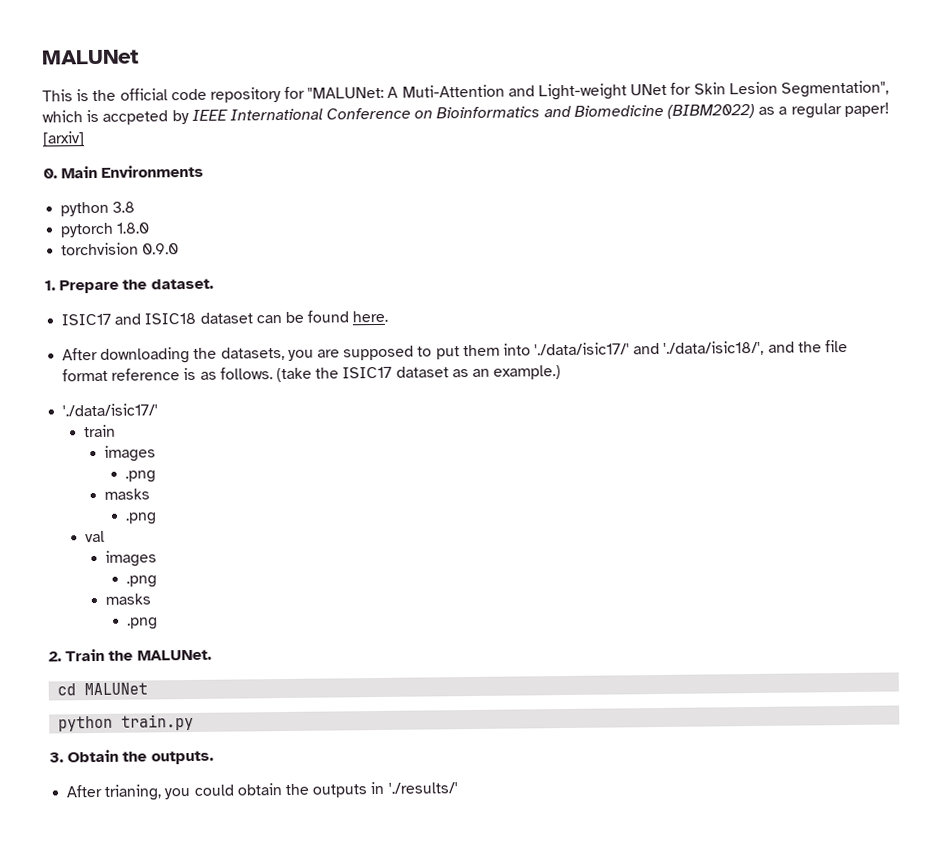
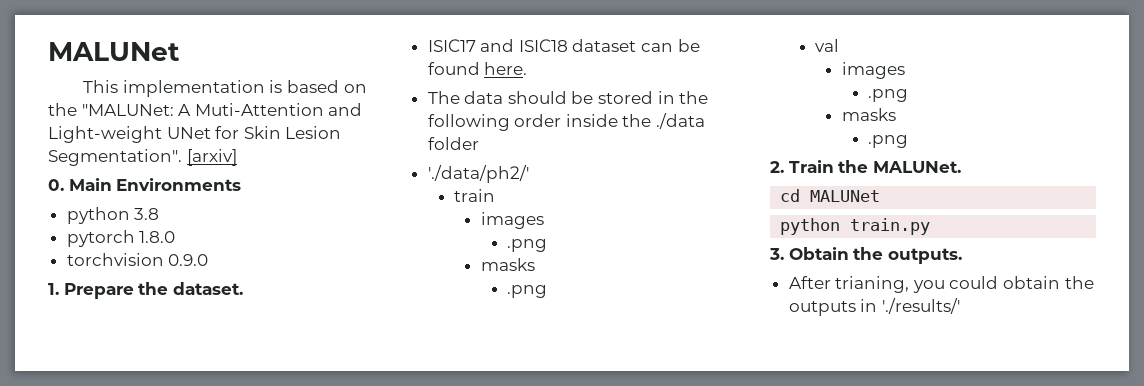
- This is the official code repository for "MALUNet: A Muti-Attention and Light-weight UNet for Skin Lesion Segmentation", which is accpeted by IEEE International Conference on Bioinformatics and Biomedicine (BIBM2022) as a regular paper!
+ This implementation is based on the "MALUNet: A Muti-Attention and Light-weight UNet for Skin Lesion Segmentation".
- After downloading the datasets, you are supposed to put them into './data/isic17/' and './data/isic18/', and the file format reference is as follows. (take the ISIC17 dataset as an example.)
- './data/isic17/'
+ The data should be stored in the following order inside the ./data folder
+ './data/ph2/'

